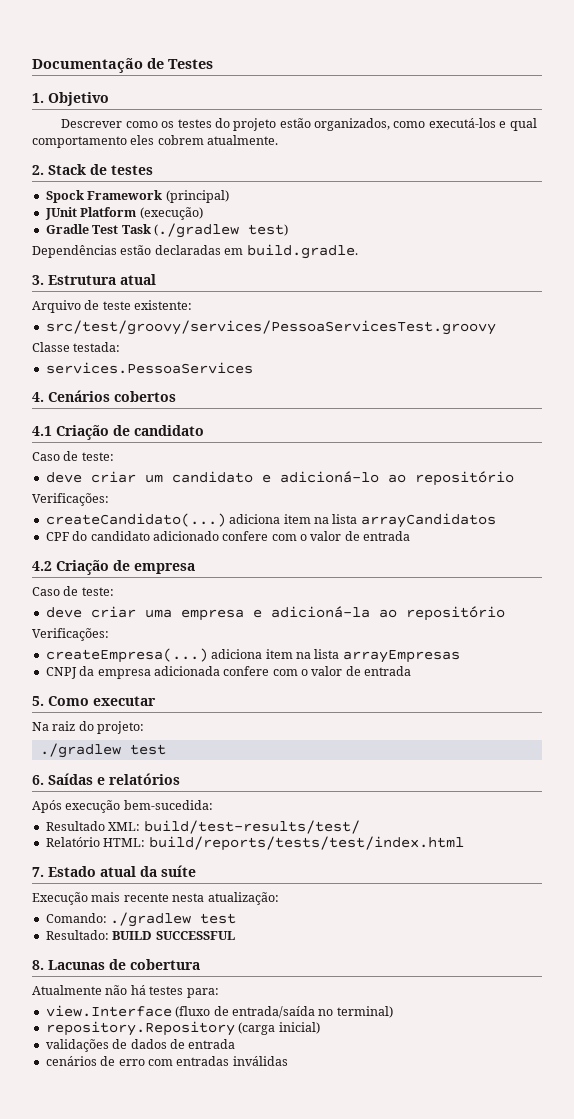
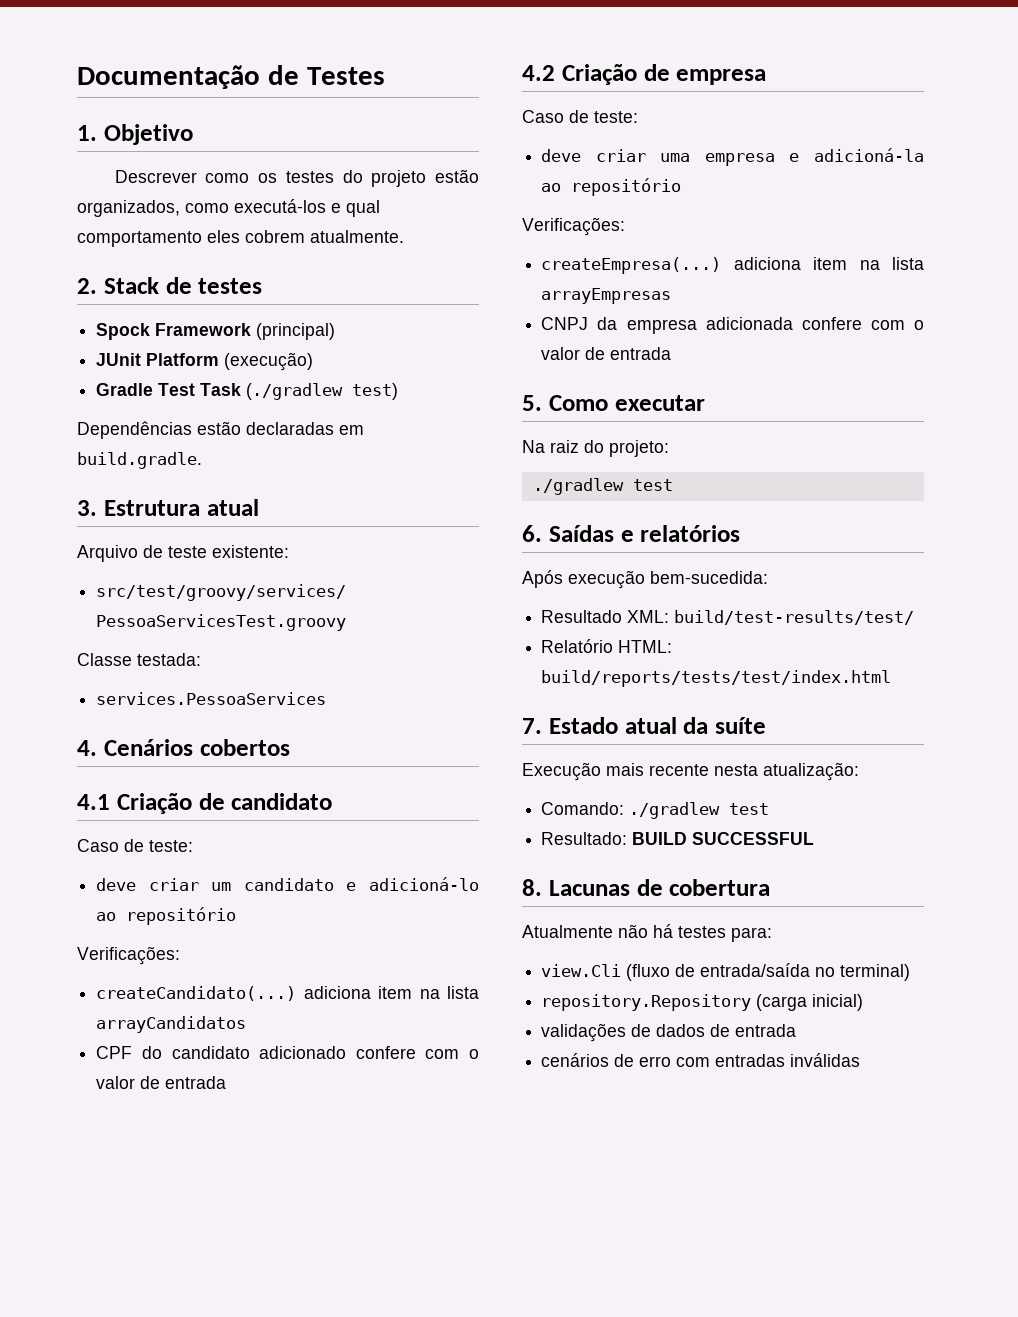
- view.Interface (fluxo de entrada/saída no terminal)
+ view.Cli (fluxo de entrada/saída no terminal)

